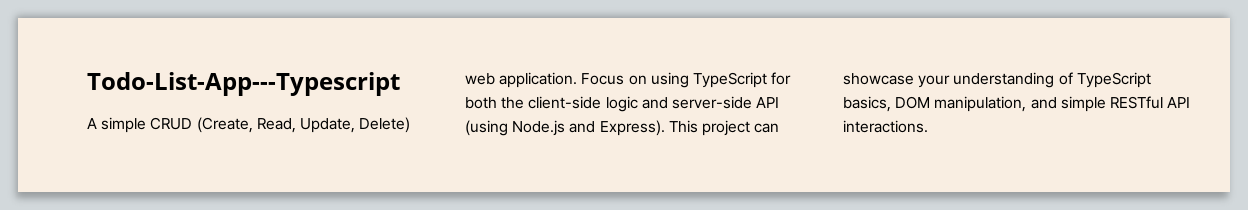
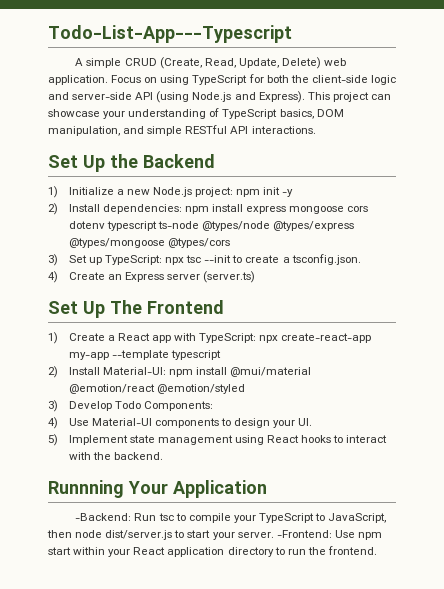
+ Set Up the Backend
+ 1) Initialize a new Node.js project: npm init -y
+ 2) Install dependencies: npm install express mongoose cors dotenv typescript ts-node @types/node @types/express @types/mongoose @types/cors
+ 3) Set up TypeScript: npx tsc --init to create a tsconfig.json.
+ 4) Create an Express server (server.ts)
+ Set Up The Frontend
+ 1) Create a React app with TypeScript: npx create-react-app my-app --template typescript
+ 2) Install Material-UI: npm install @mui/material @emotion/react @emotion/styled
+ 3) Develop Todo Components:
+ 4) Use Material-UI components to design your UI.
+ 5) Implement state management using React hooks to interact with the backend.
+ Runnning Your Application
+ -Backend: Run tsc to compile your TypeScript to JavaScript, then node dist/server.js to start your server. -Frontend: Use npm start within your React application directory to run the frontend.

